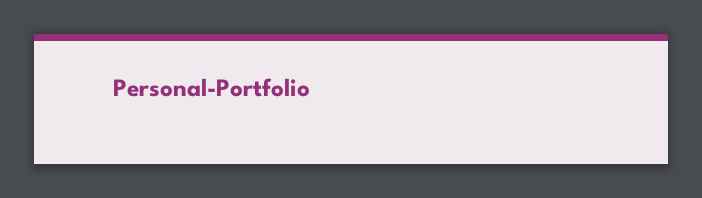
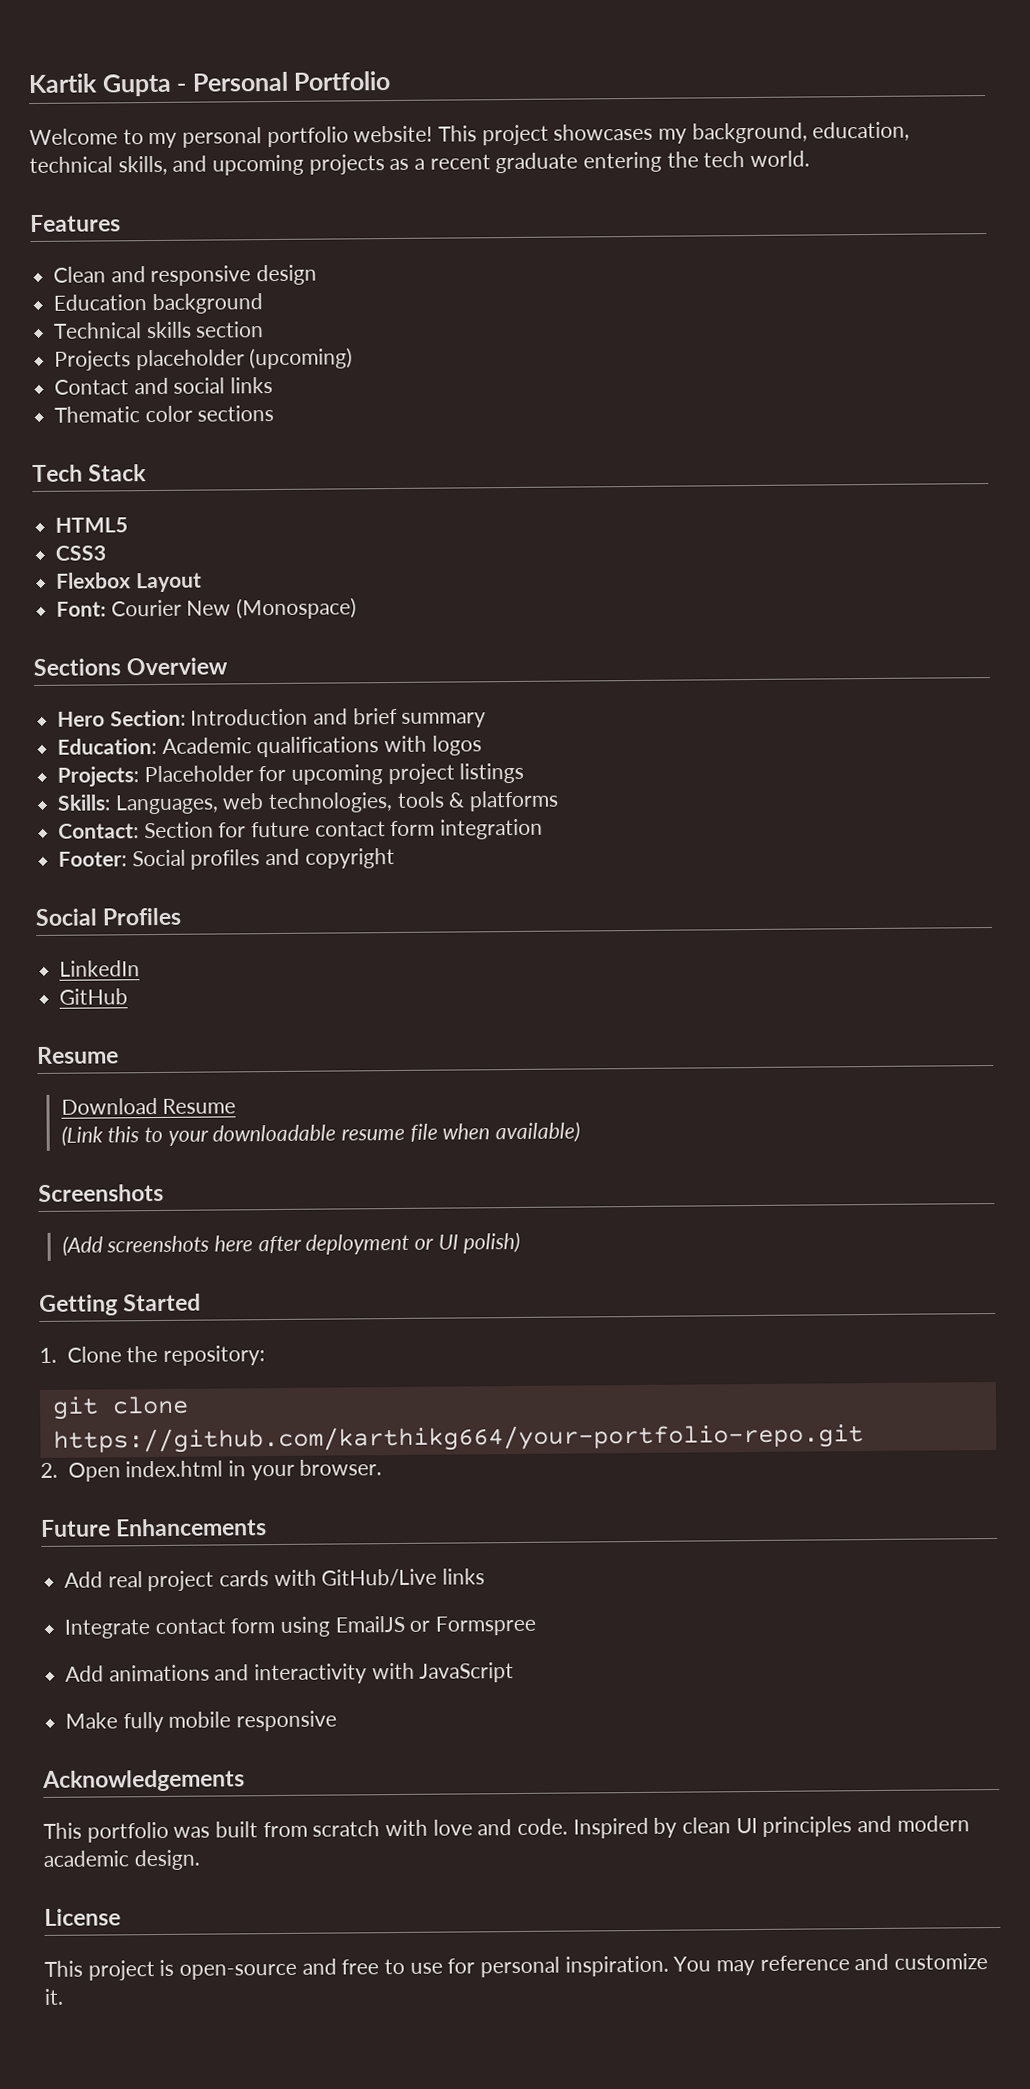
- Personal-Portfolio
+ Kartik Gupta - Personal Portfolio
+ Welcome to my personal portfolio website! This project showcases my background, education, technical skills, and upcoming projects as a recent graduate entering the tech world.
+ Features
+ Clean and responsive design
+ Education background
+ Technical skills section
+ Projects placeholder (upcoming)
+ Contact and social links
+ Thematic color sections
+ Tech Stack
+ HTML5
+ CSS3
+ Flexbox Layout
+ Font: Courier New (Monospace)
+ Sections Overview
+ Hero Section: Introduction and brief summary
+ Education: Academic qualifications with logos
+ Projects: Placeholder for upcoming project listings
+ Skills: Languages, web technologies, tools & platforms
+ Contact: Section for future contact form integration
+ Footer: Social profiles and copyright
+ Social Profiles
+ LinkedIn
+ GitHub
+ Resume
+ Download Resume
+ (Link this to your downloadable resume file when available)
+ Screenshots
+ (Add screenshots here after deployment or UI polish)
+ Getting Started
+ 1. Clone the repository:
+ git clone https://github.com/karthikg664/your-portfolio-repo.git
+ 2. Open index.html in your browser.
+ Future Enhancements
+ Add real project cards with GitHub/Live links
+ Integrate contact form using EmailJS or Formspree
+ Add animations and interactivity with JavaScript
+ Make fully mobile responsive
+ Acknowledgements
+ This portfolio was built from scratch with love and code. Inspired by clean UI principles and modern academic design.
+ License
+ This project is open-source and free to use for personal inspiration. You may reference and customize it.

